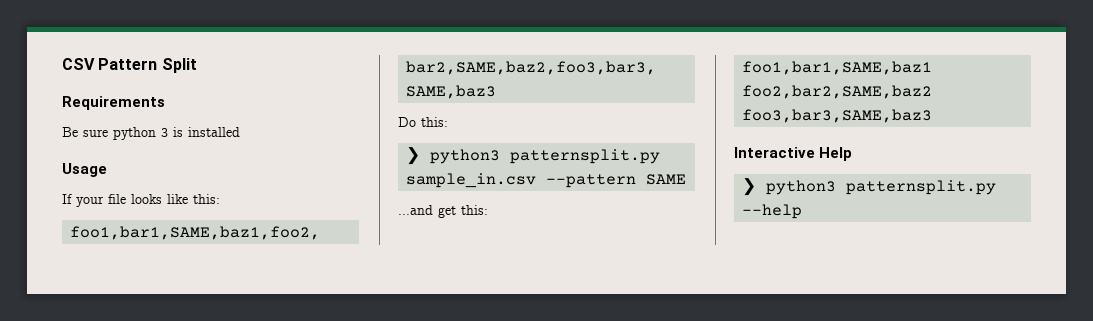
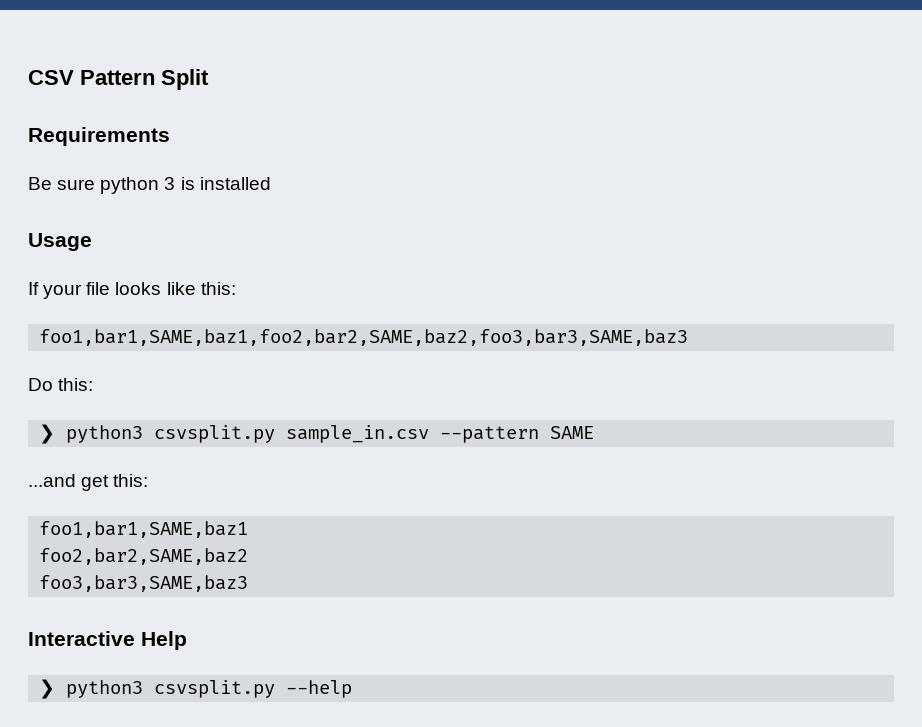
- ❯ python3 patternsplit.py sample_in.csv --pattern SAME
+ ❯ python3 csvsplit.py sample_in.csv --pattern SAME
- ❯ python3 patternsplit.py --help
+ ❯ python3 csvsplit.py --help

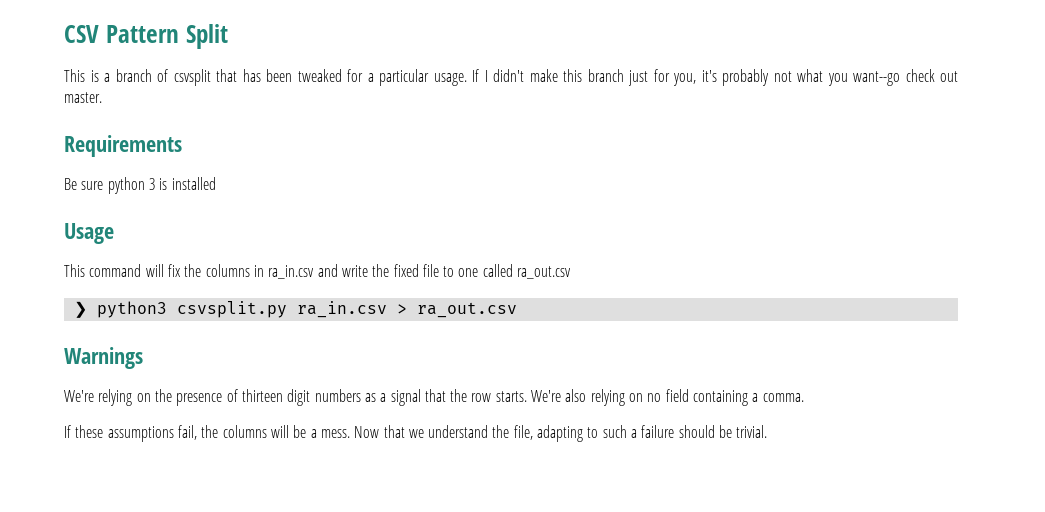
+ This is a branch of csvsplit that has been tweaked for a particular usage. If I didn't make this branch just for you, it's probably not what you want--go check out master.
- If your file looks like this:
- foo1,bar1,SAME,baz1,foo2,bar2,SAME,baz2,foo3,bar3,SAME,baz3
- Do this:
- ❯ python3 csvsplit.py sample_in.csv --pattern SAME
- ...and get this:
- foo1,bar1,SAME,baz1
- foo2,bar2,SAME,baz2
- foo3,bar3,SAME,baz3
- Interactive Help
- ❯ python3 csvsplit.py --help
+ This command will fix the columns in ra_in.csv and write the fixed file to one called ra_out.csv
+ ❯ python3 csvsplit.py ra_in.csv > ra_out.csv
+ Warnings
+ We're relying on the presence of thirteen digit numbers as a signal that the row starts. We're also relying on no field containing a comma.
+ If these assumptions fail, the columns will be a mess. Now that we understand the file, adapting to such a failure should be trivial.

